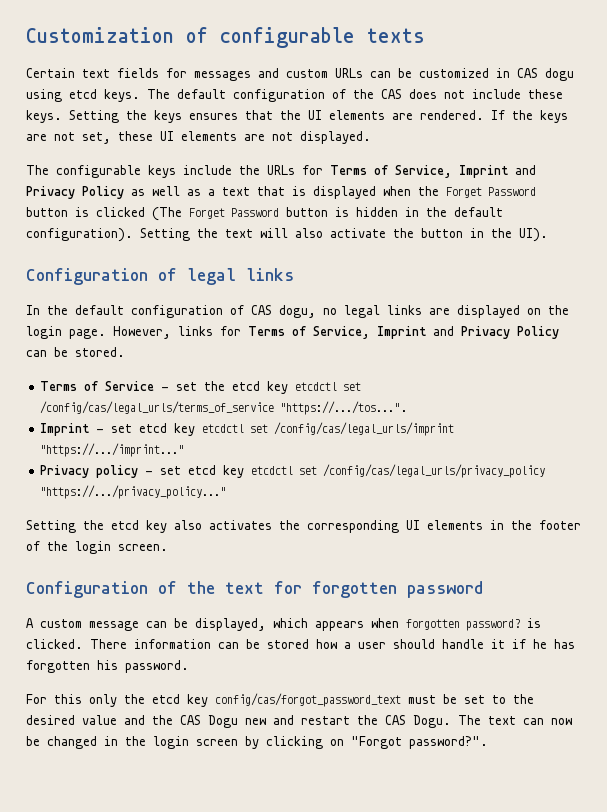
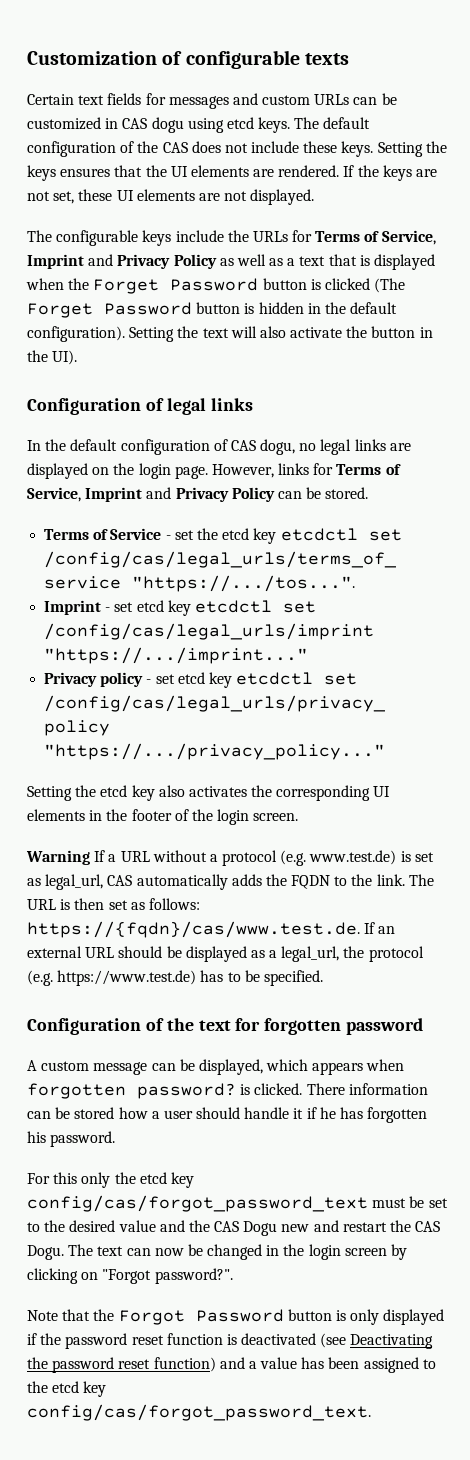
+ Warning If a URL without a protocol (e.g. www.test.de) is set as legal_url, CAS automatically adds the FQDN to the link. The URL is then set as follows: https://{fqdn}/cas/www.test.de. If an external URL should be displayed as a legal_url, the protocol (e.g. https://www.test.de) has to be specified.
+ Note that the Forgot Password button is only displayed if the password reset function is deactivated (see Deactivating the password reset function) and a value has been assigned to the etcd key config/cas/forgot_password_text.

